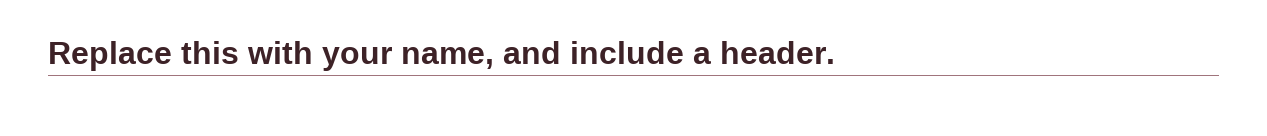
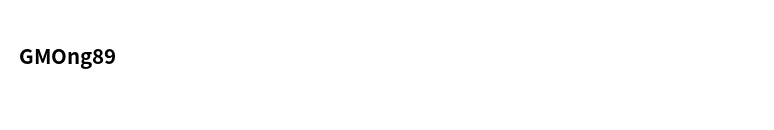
- Replace this with your name, and include a header.
+ GMOng89

